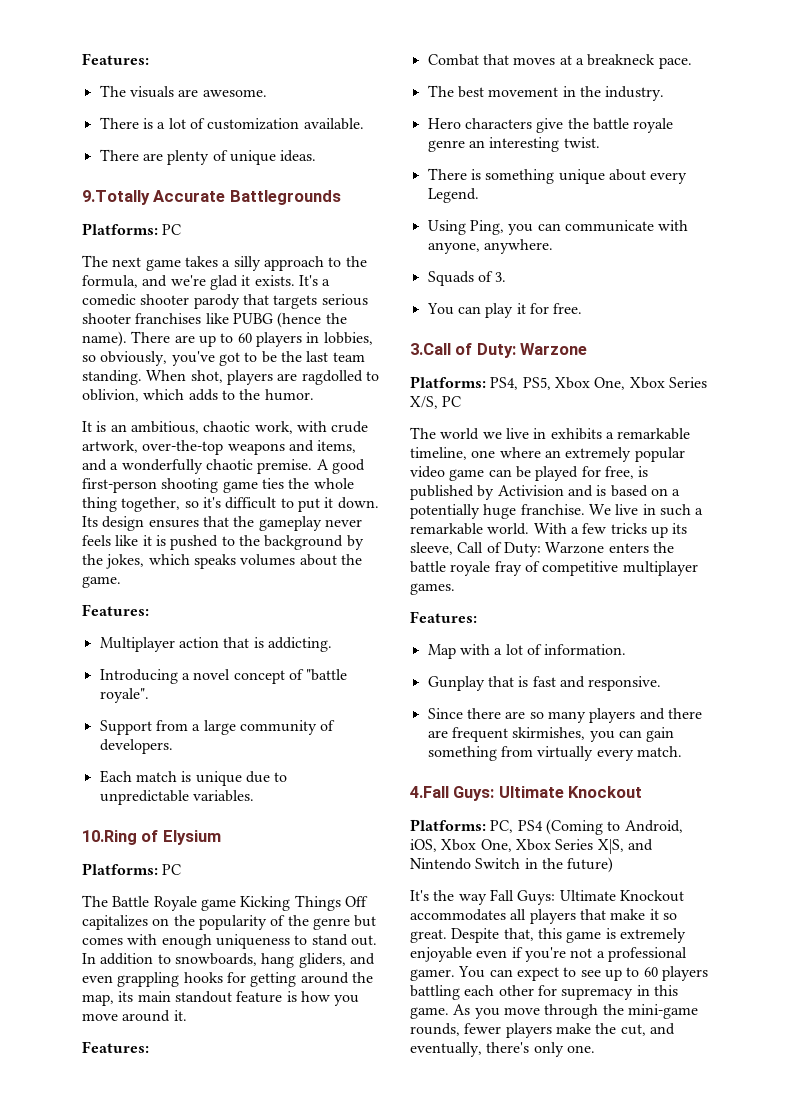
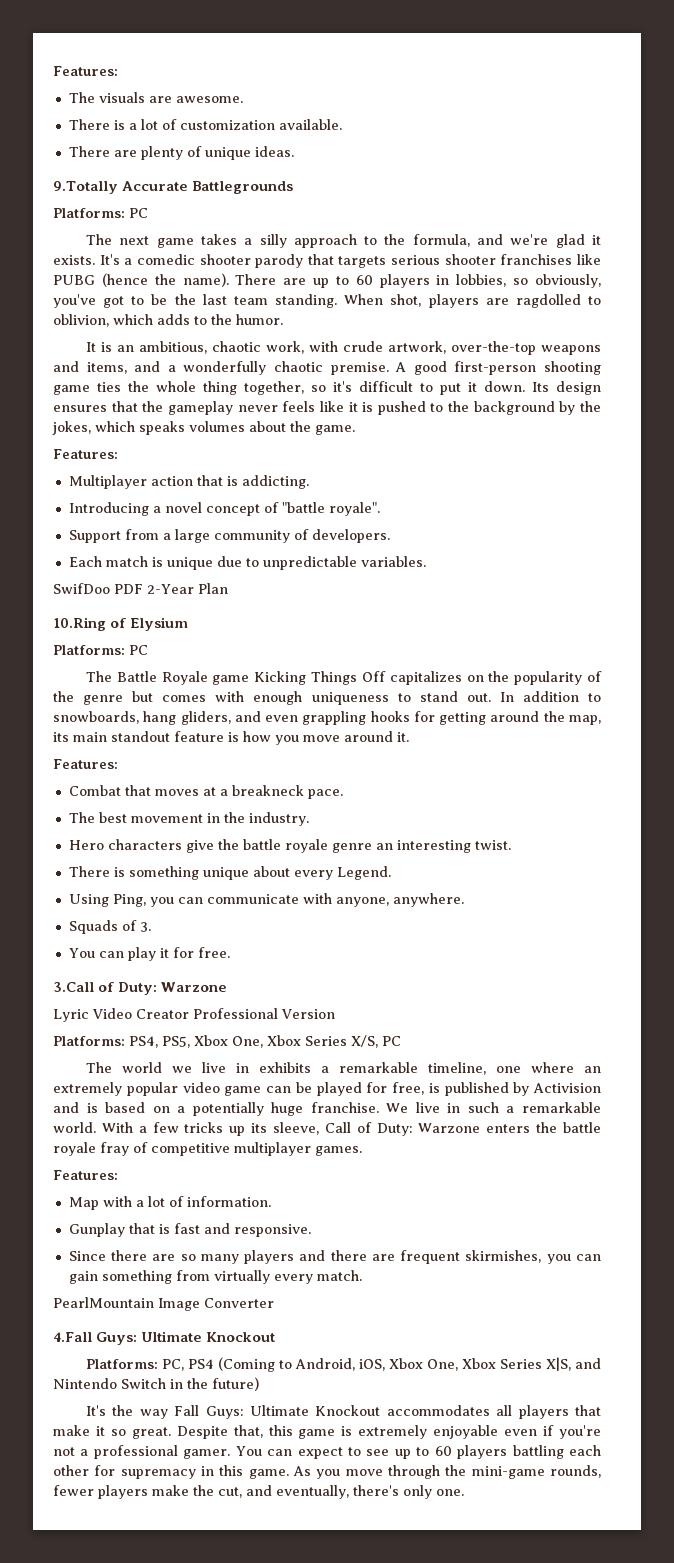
+ SwifDoo PDF 2-Year Plan
+ Lyric Video Creator Professional Version
+ PearlMountain Image Converter

